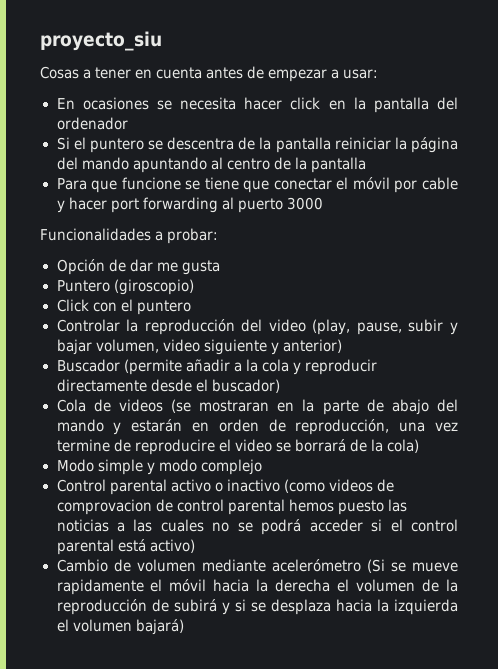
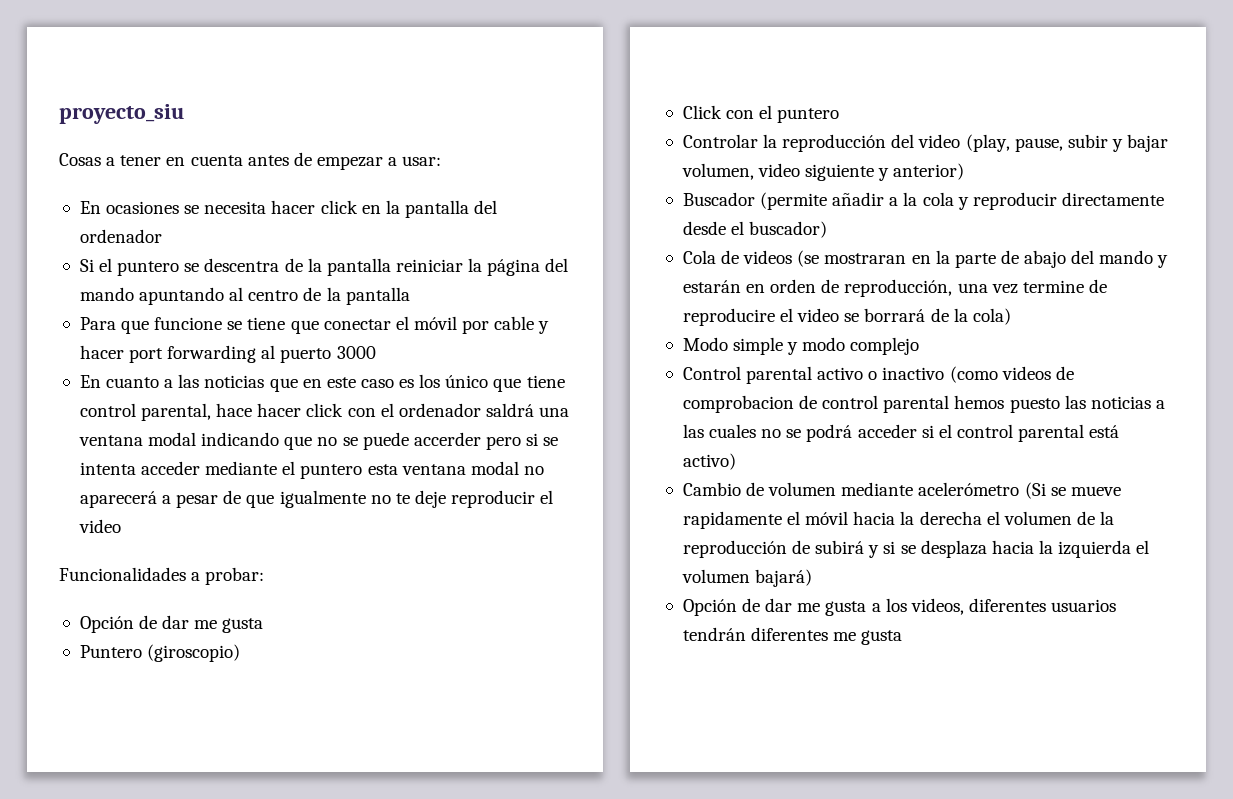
+ En cuanto a las noticias que en este caso es los único que tiene control parental, hace hacer click con el ordenador saldrá una ventana modal indicando que no se puede accerder pero si se intenta acceder mediante el puntero esta ventana modal no aparecerá a pesar de que igualmente no te deje reproducir el video
- Control parental activo o inactivo (como videos de comprovacion de control parental hemos puesto las noticias a las cuales no se podrá acceder si el control parental está activo)
+ Control parental activo o inactivo (como videos de comprobacion de control parental hemos puesto las noticias a las cuales no se podrá acceder si el control parental está activo)
+ Opción de dar me gusta a los videos, diferentes usuarios tendrán diferentes me gusta

